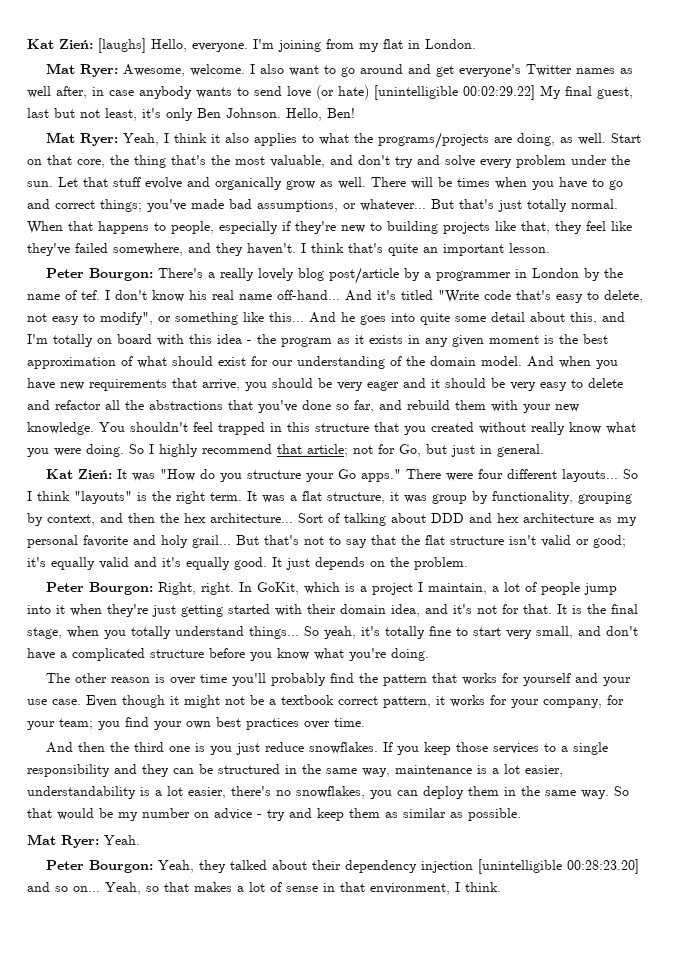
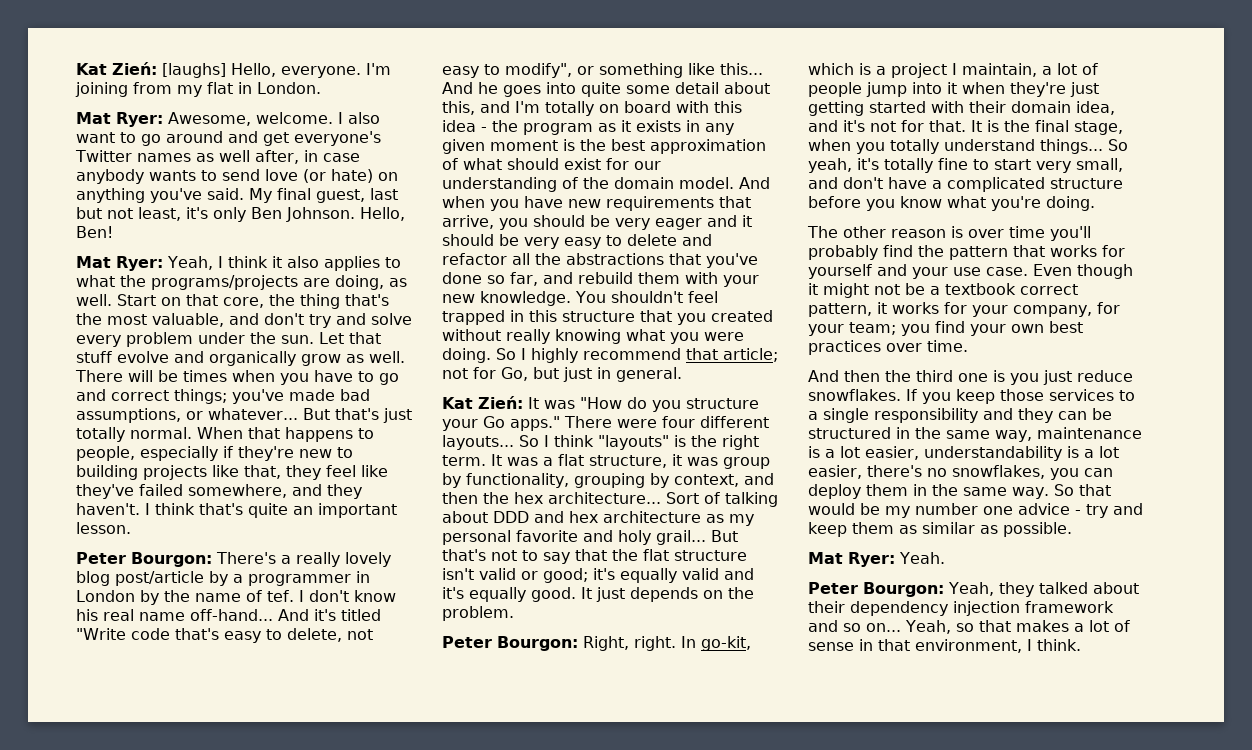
- I also want to go around and get everyone's Twitter names as well after, in case anybody wants to send love (or hate) [unintelligible 00:02:29.22] My final guest, last but not least, it's only Ben Johnson.
+ I also want to go around and get everyone's Twitter names as well after, in case anybody wants to send love (or hate) on anything you've said. My final guest, last but not least, it's only Ben Johnson.
- You shouldn't feel trapped in this structure that you created without really know what you were doing.
+ You shouldn't feel trapped in this structure that you created without really knowing what you were doing.
- In GoKit, which is a project I maintain, a lot of people jump into it when they're just getting started with their domain idea, and it's not for that.
+ In go-kit, which is a project I maintain, a lot of people jump into it when they're just getting started with their domain idea, and it's not for that.
- So that would be my number on advice - try and keep them as similar as possible.
+ So that would be my number one advice - try and keep them as similar as possible.
- Peter Bourgon: Yeah, they talked about their dependency injection [unintelligible 00:28:23.20] and so on...
+ Peter Bourgon: Yeah, they talked about their dependency injection framework and so on...

